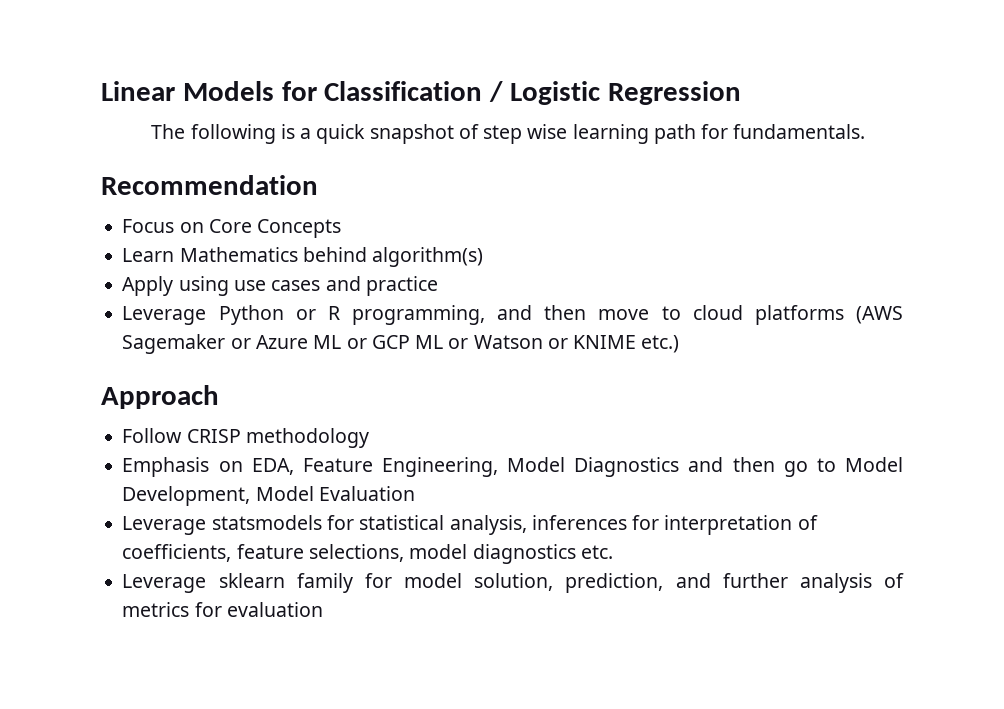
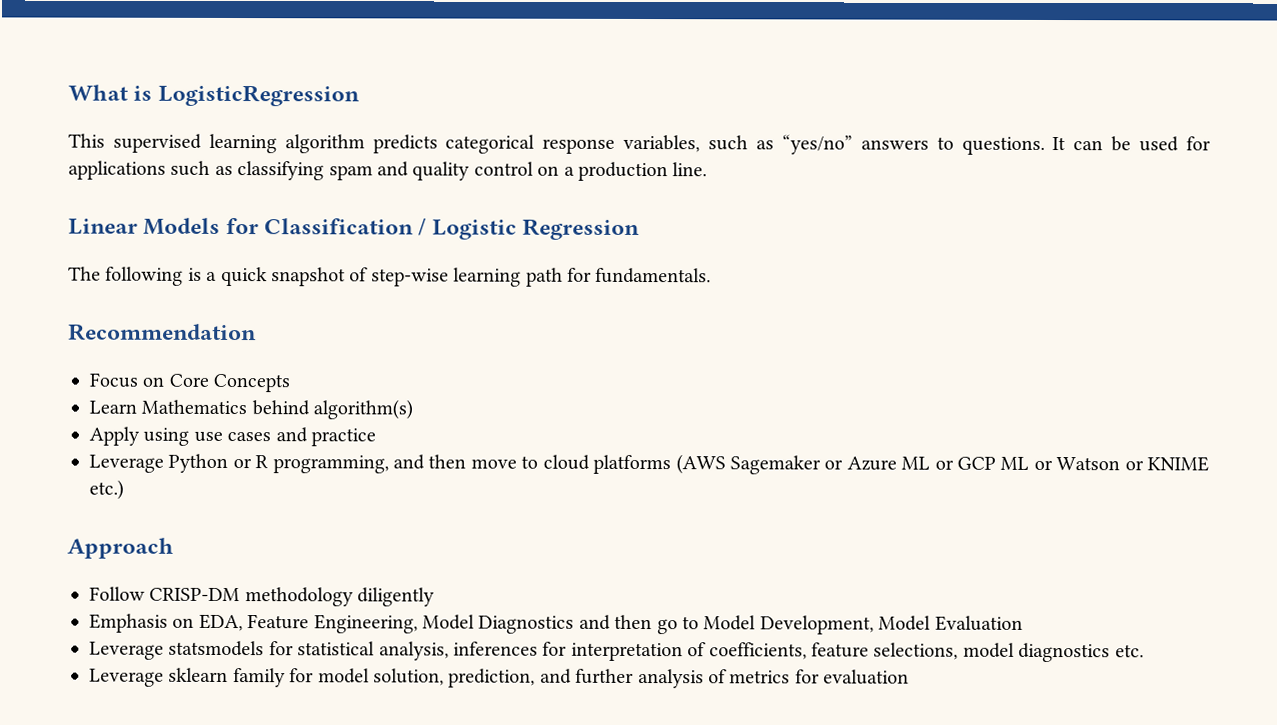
+ What is LogisticRegression
+ This supervised learning algorithm predicts categorical response variables, such as “yes/no” answers to questions. It can be used for applications such as classifying spam and quality control on a production line.
- The following is a quick snapshot of step wise learning path for fundamentals.
+ The following is a quick snapshot of step-wise learning path for fundamentals.
- Follow CRISP methodology
+ Follow CRISP-DM methodology diligently

